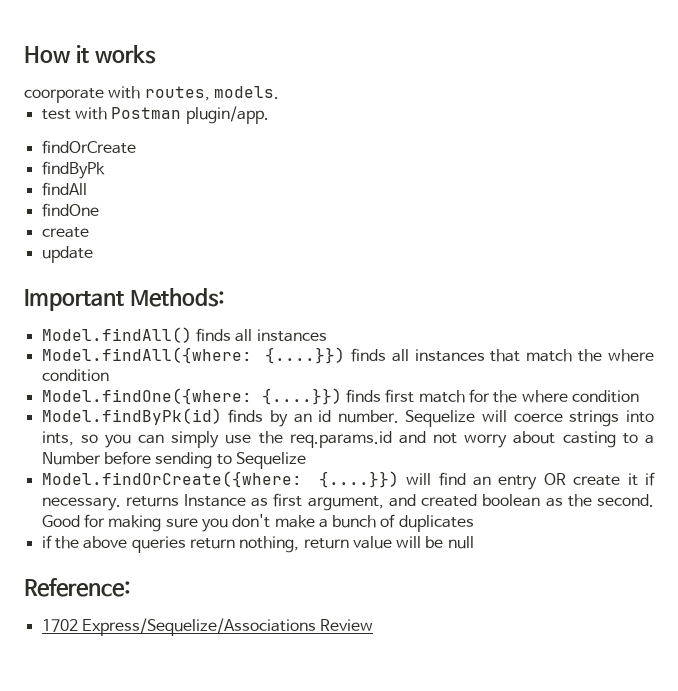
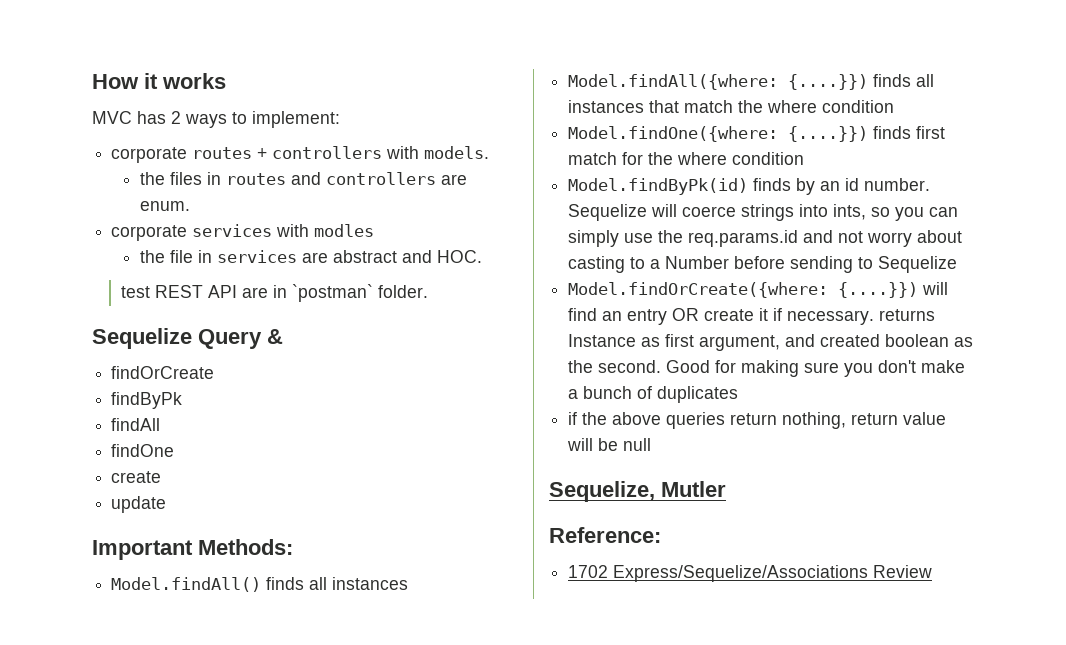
- coorporate with routes, models.
- test with Postman plugin/app.
+ MVC has 2 ways to implement:
+ corporate routes + controllers with models.
+ the files in routes and controllers are enum.
+ corporate services with modles
+ the file in services are abstract and HOC.
+ test REST API are in `postman` folder.
+ Sequelize Query &
+ Sequelize, Mutler

